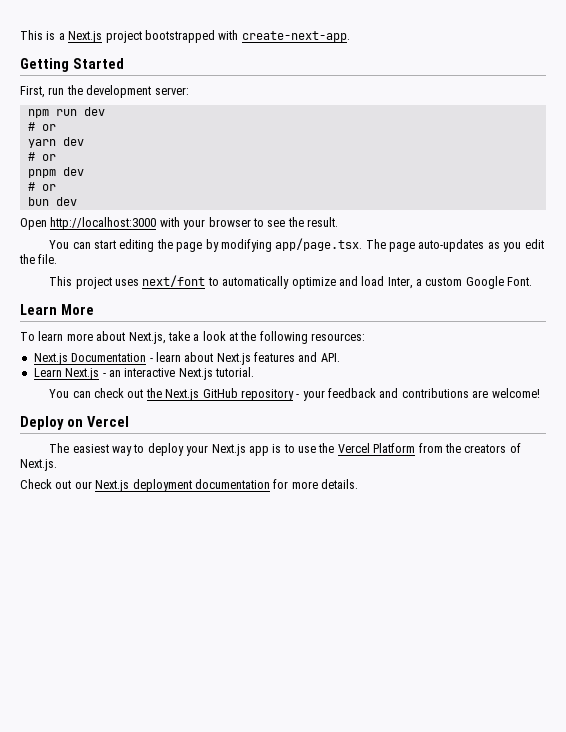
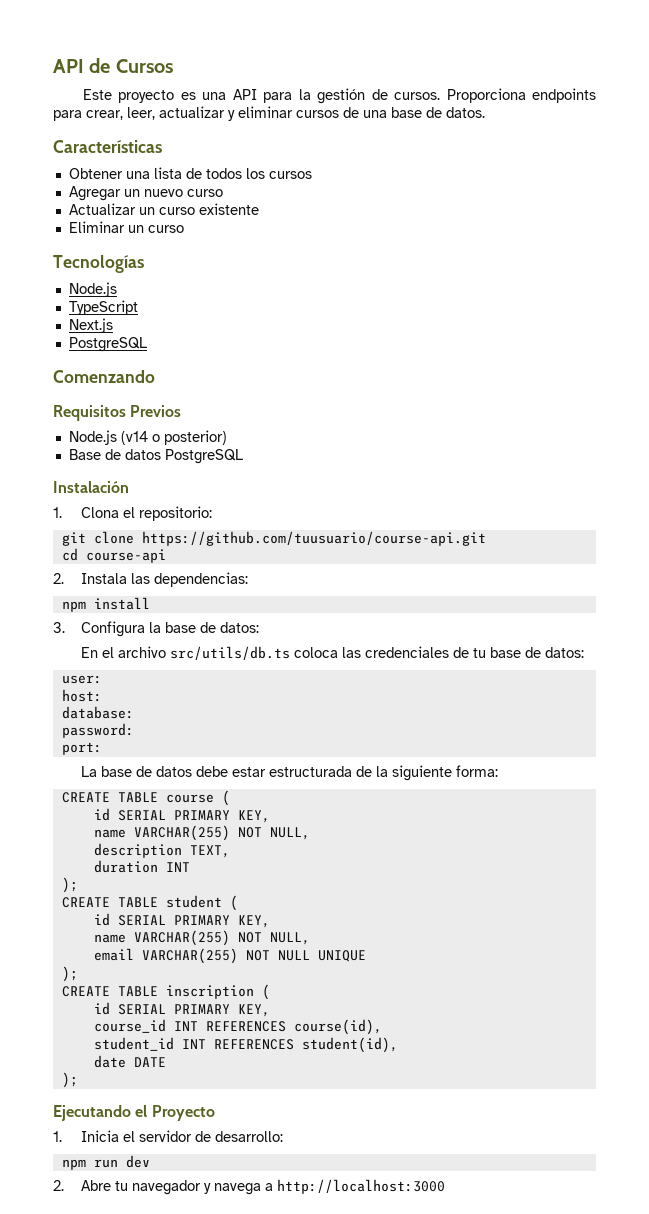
- This is a Next.js project bootstrapped with create-next-app.
- Getting Started
- First, run the development server:
+ API de Cursos
+ Este proyecto es una API para la gestión de cursos. Proporciona endpoints para crear, leer, actualizar y eliminar cursos de una base de datos.
+ Características
+ Obtener una lista de todos los cursos
+ Agregar un nuevo curso
+ Actualizar un curso existente
+ Eliminar un curso
+ Tecnologías
+ Node.js
+ TypeScript
+ Next.js
+ PostgreSQL
+ Comenzando
+ Requisitos Previos
+ Node.js (v14 o posterior)
+ Base de datos PostgreSQL
+ Instalación
+ 1. Clona el repositorio:
+ git clone https://github.com/tuusuario/course-api.git
+ cd course-api
+ 2. Instala las dependencias:
+ npm install
+ 3. Configura la base de datos:
+ En el archivo src/utils/db.ts coloca las credenciales de tu base de datos:
+ user:
+ host:
+ database:
+ password:
+ port:
+ La base de datos debe estar estructurada de la siguiente forma:
+ CREATE TABLE course (
+ id SERIAL PRIMARY KEY,
+ name VARCHAR(255) NOT NULL,
+ description TEXT,
+ duration INT
+ );
+ CREATE TABLE student (
+ id SERIAL PRIMARY KEY,
+ name VARCHAR(255) NOT NULL,
+ email VARCHAR(255) NOT NULL UNIQUE
+ );
+ CREATE TABLE inscription (
+ id SERIAL PRIMARY KEY,
+ course_id INT REFERENCES course(id),
+ student_id INT REFERENCES student(id),
+ date DATE
+ );
+ Ejecutando el Proyecto
+ 1. Inicia el servidor de desarrollo:
  npm run dev
- # or
- yarn dev
- # or
- pnpm dev
- # or
- bun dev
- Open http://localhost:3000 with your browser to see the result.
- You can start editing the page by modifying app/page.tsx. The page auto-updates as you edit the file.
- This project uses next/font to automatically optimize and load Inter, a custom Google Font.
- Learn More
- To learn more about Next.js, take a look at the following resources:
- Next.js Documentation - learn about Next.js features and API.
- Learn Next.js - an interactive Next.js tutorial.
- You can check out the Next.js GitHub repository - your feedback and contributions are welcome!
- Deploy on Vercel
- The easiest way to deploy your Next.js app is to use the Vercel Platform from the creators of Next.js.
- Check out our Next.js deployment documentation for more details.
+ 2. Abre tu navegador y navega a http://localhost:3000

